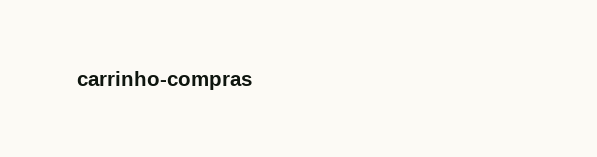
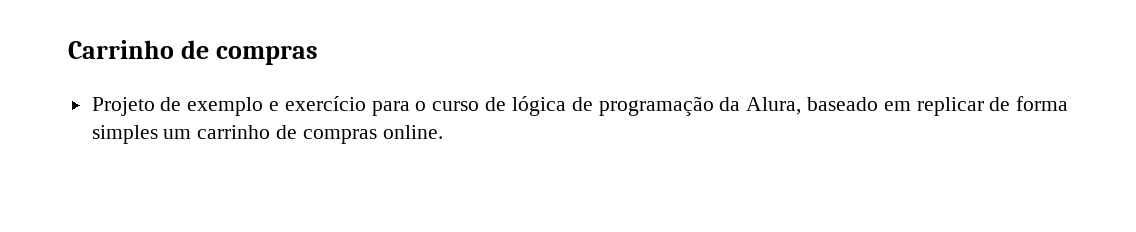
- carrinho-compras
+ Carrinho de compras
+ Projeto de exemplo e exercício para o curso de lógica de programação da Alura, baseado em replicar de forma simples um carrinho de compras online.

